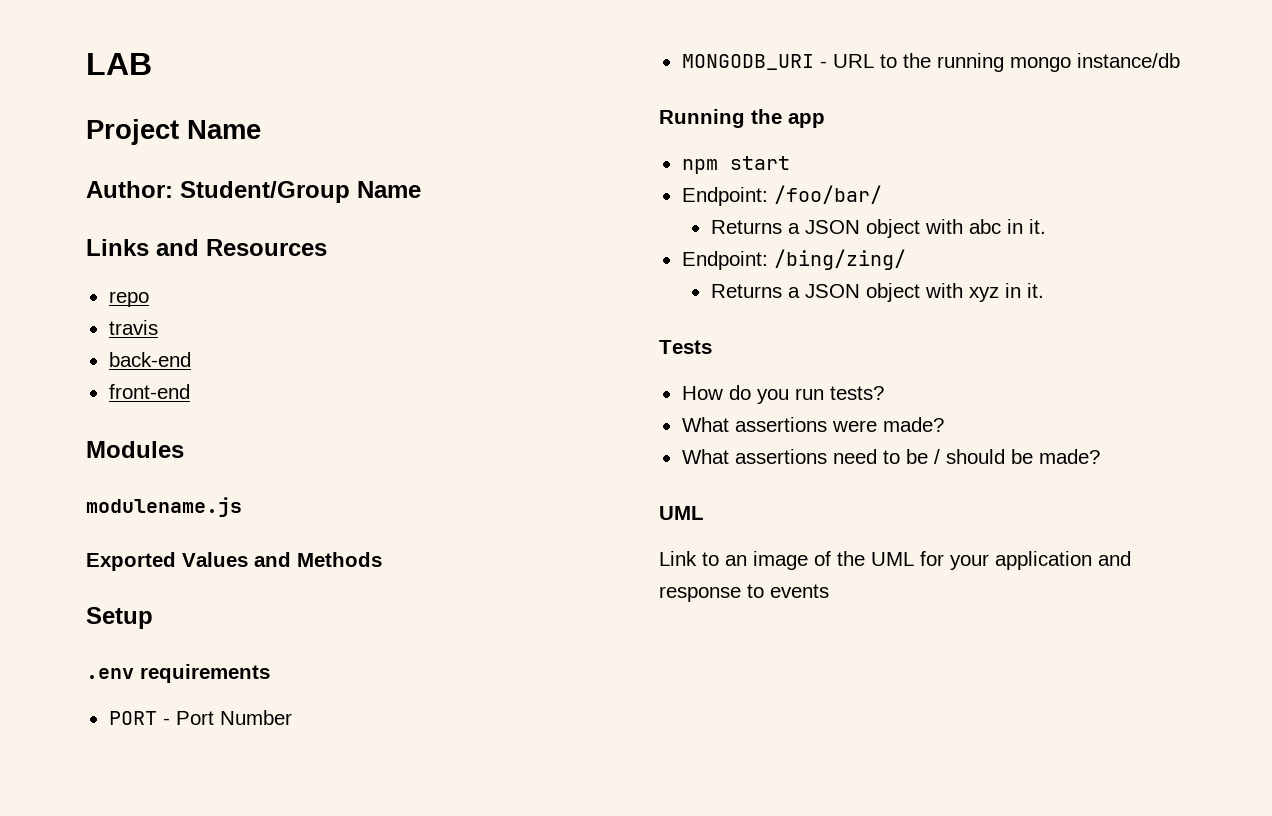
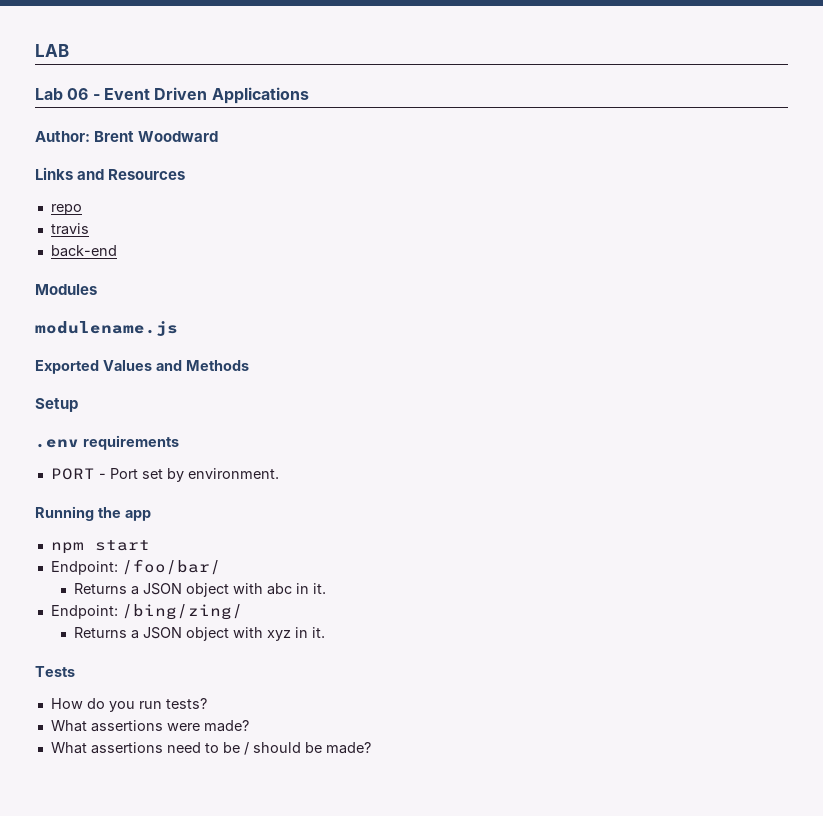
- Project Name
+ Lab 06 - Event Driven Applications
- Author: Student/Group Name
+ Author: Brent Woodward
- front-end
- PORT - Port Number
- MONGODB_URI - URL to the running mongo instance/db
+ PORT - Port set by environment.
  What assertions need to be / should be made?
- UML
- Link to an image of the UML for your application and response to events

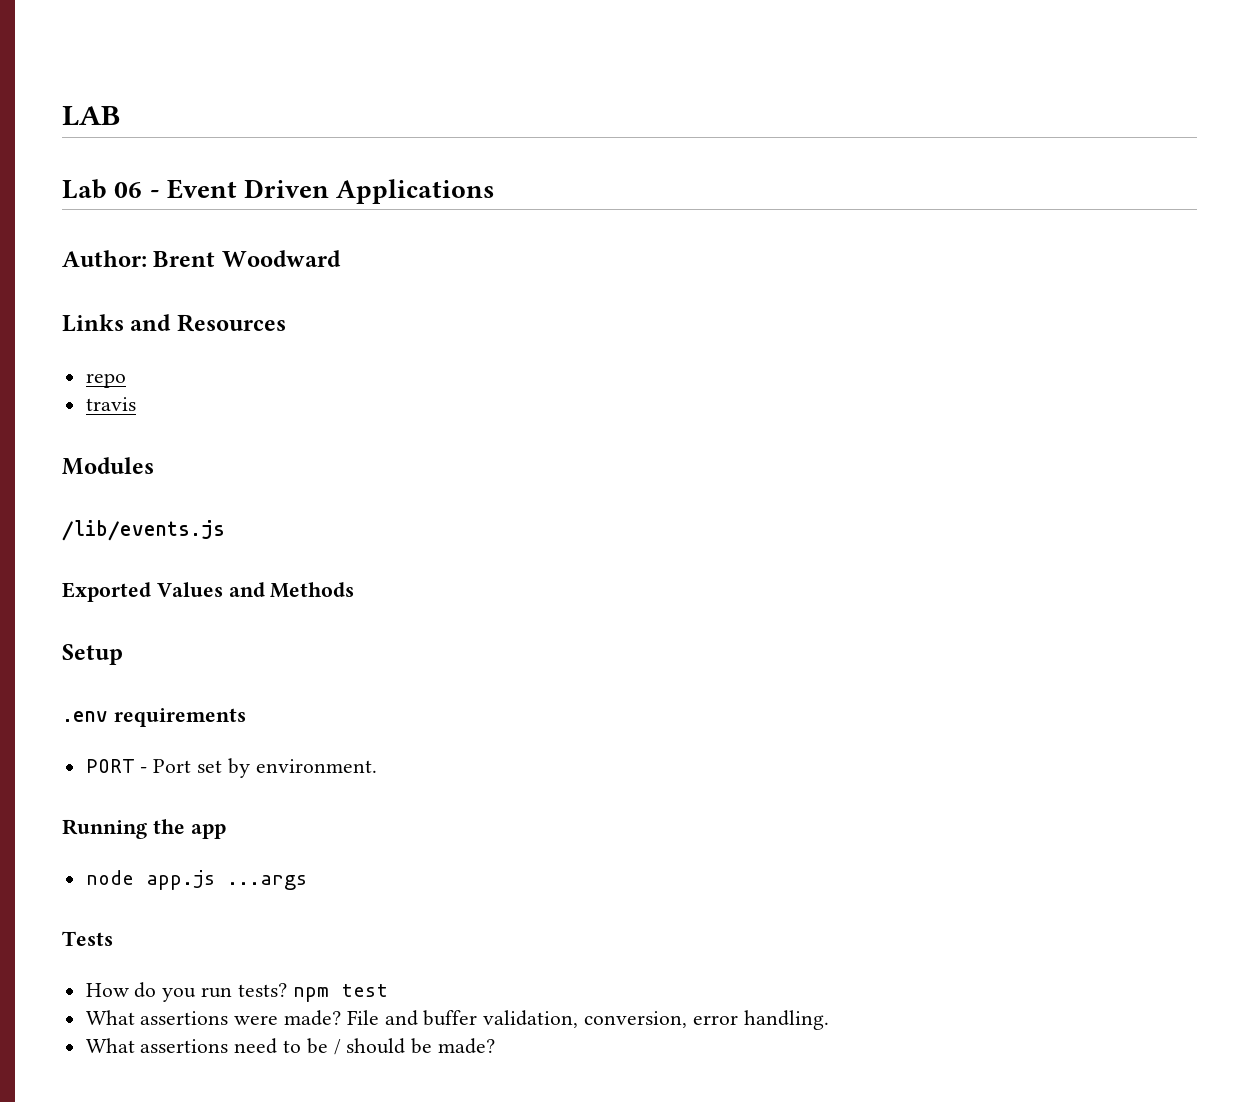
- back-end
- modulename.js
+ /lib/events.js
- npm start
- Endpoint: /foo/bar/
- Returns a JSON object with abc in it.
- Endpoint: /bing/zing/
- Returns a JSON object with xyz in it.
+ node app.js ...args
- How do you run tests?
+ How do you run tests? npm test
+ File and buffer validation, conversion, error handling.

